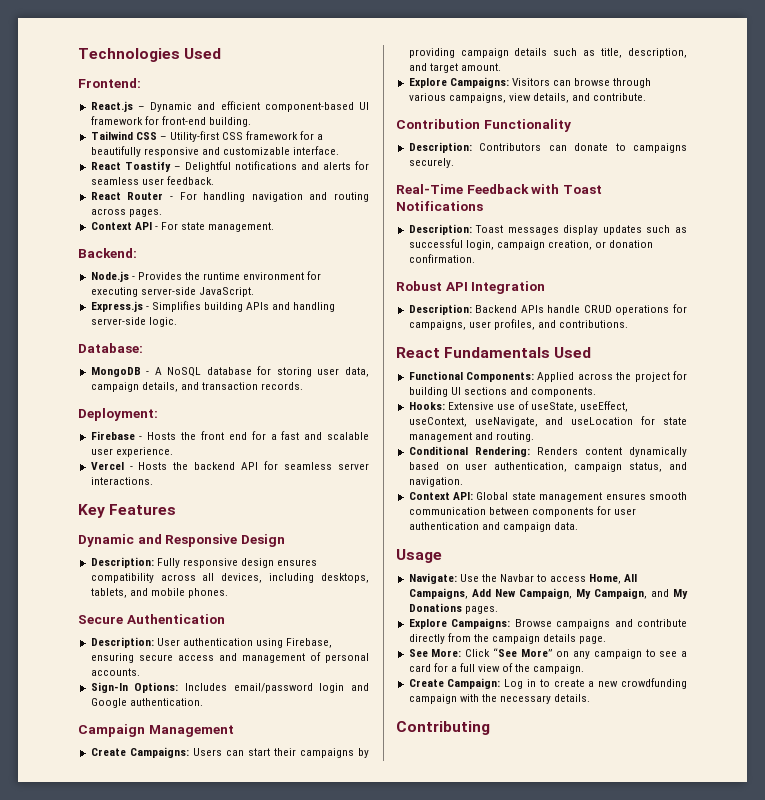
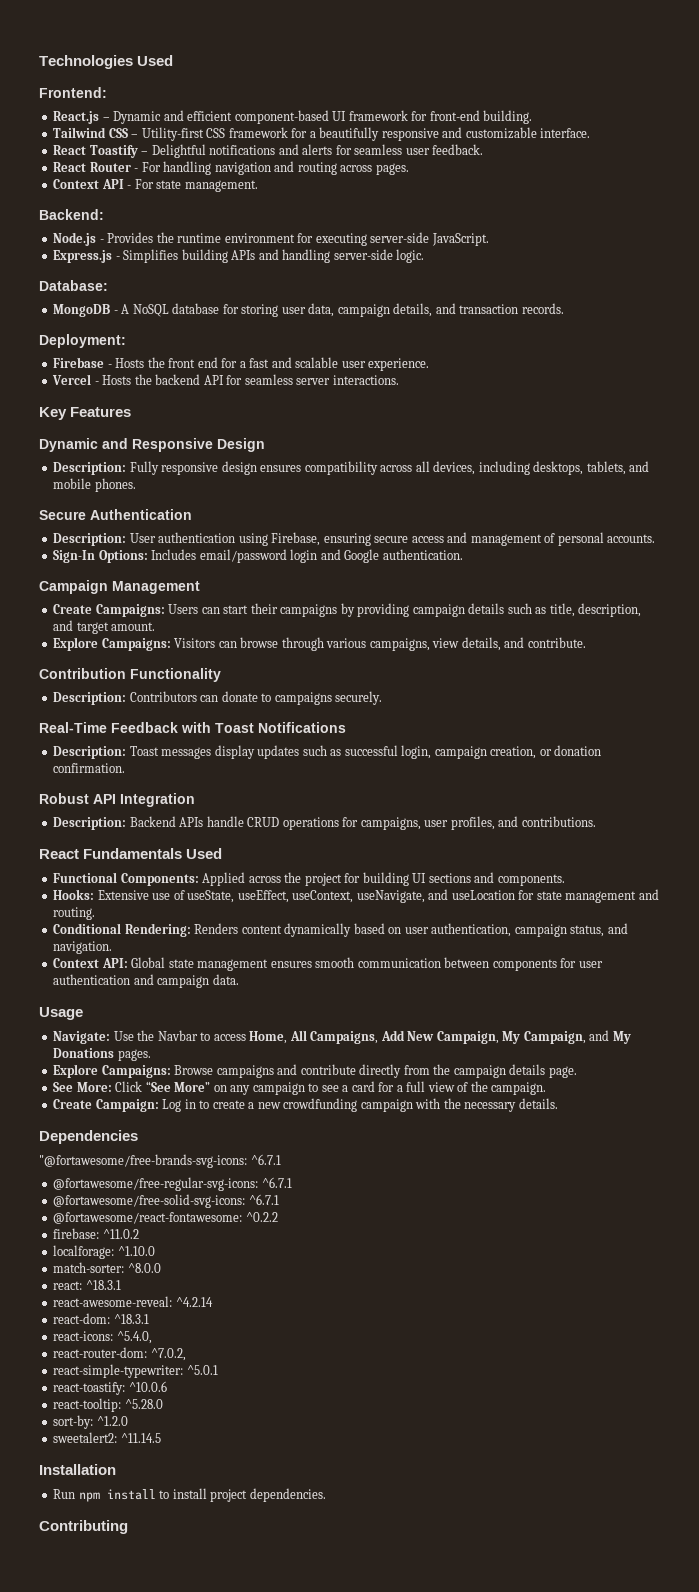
+ Dependencies
+ "@fortawesome/free-brands-svg-icons: ^6.7.1
+ @fortawesome/free-regular-svg-icons: ^6.7.1
+ @fortawesome/free-solid-svg-icons: ^6.7.1
+ @fortawesome/react-fontawesome: ^0.2.2
+ firebase: ^11.0.2
+ localforage: ^1.10.0
+ match-sorter: ^8.0.0
+ react: ^18.3.1
+ react-awesome-reveal: ^4.2.14
+ react-dom: ^18.3.1
+ react-icons: ^5.4.0,
+ react-router-dom: ^7.0.2,
+ react-simple-typewriter: ^5.0.1
+ react-toastify: ^10.0.6
+ react-tooltip: ^5.28.0
+ sort-by: ^1.2.0
+ sweetalert2: ^11.14.5
+ Installation
+ Run npm install to install project dependencies.

